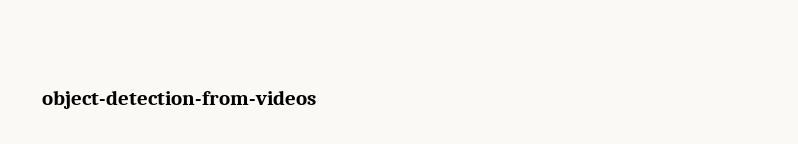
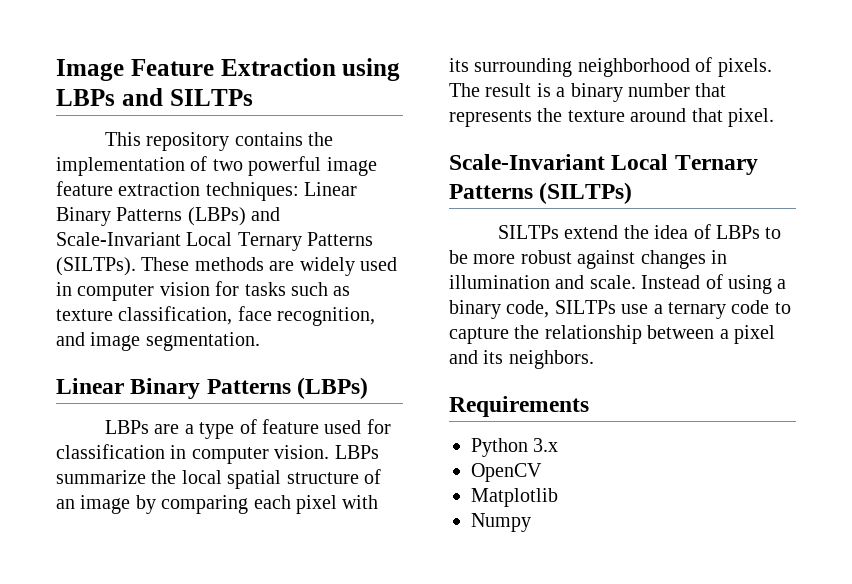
- object-detection-from-videos
+ Image Feature Extraction using LBPs and SILTPs
+ This repository contains the implementation of two powerful image feature extraction techniques: Linear Binary Patterns (LBPs) and Scale-Invariant Local Ternary Patterns (SILTPs). These methods are widely used in computer vision for tasks such as texture classification, face recognition, and image segmentation.
+ Linear Binary Patterns (LBPs)
+ LBPs are a type of feature used for classification in computer vision. LBPs summarize the local spatial structure of an image by comparing each pixel with its surrounding neighborhood of pixels. The result is a binary number that represents the texture around that pixel.
+ Scale-Invariant Local Ternary Patterns (SILTPs)
+ SILTPs extend the idea of LBPs to be more robust against changes in illumination and scale. Instead of using a binary code, SILTPs use a ternary code to capture the relationship between a pixel and its neighbors.
+ Requirements
+ Python 3.x
+ OpenCV
+ Matplotlib
+ Numpy

